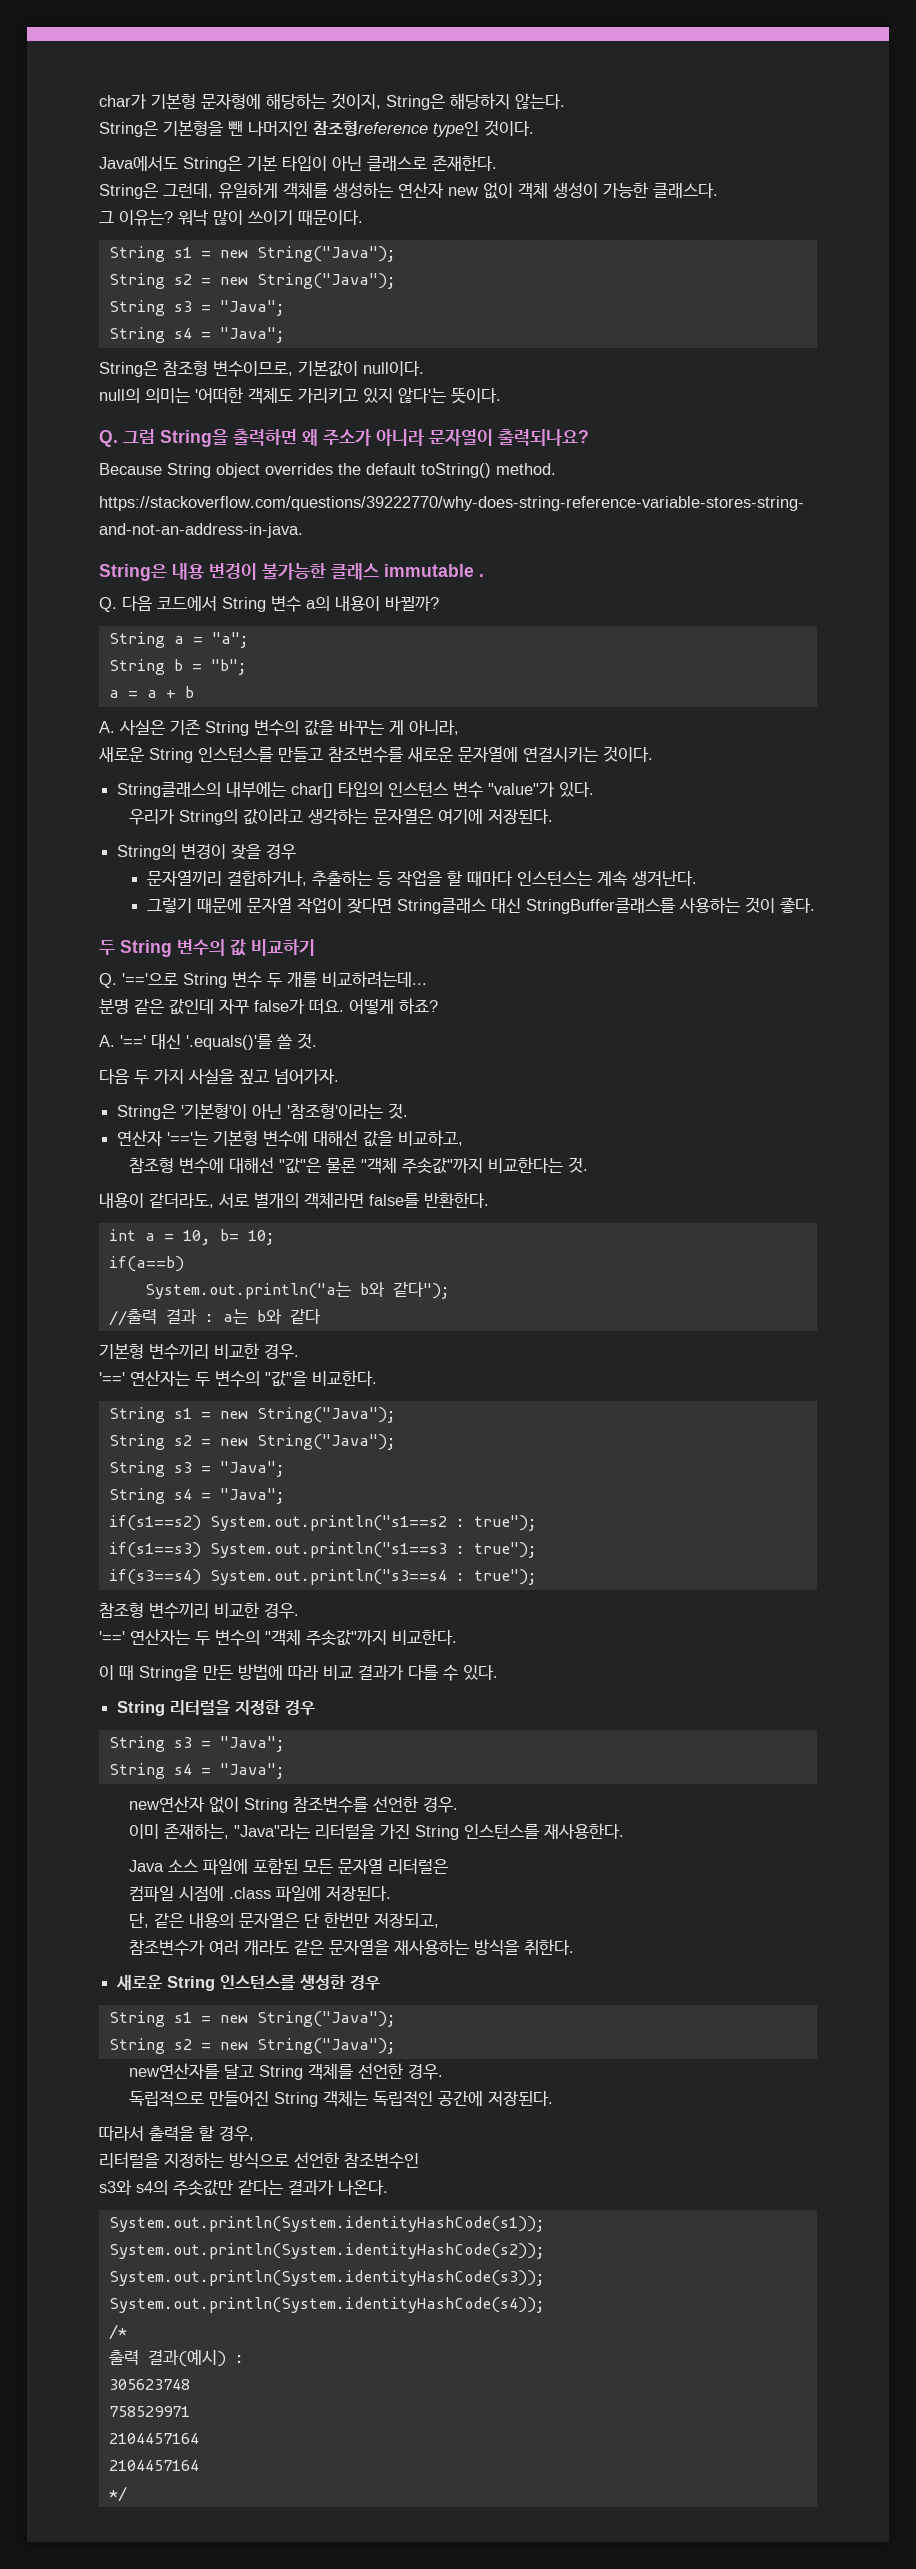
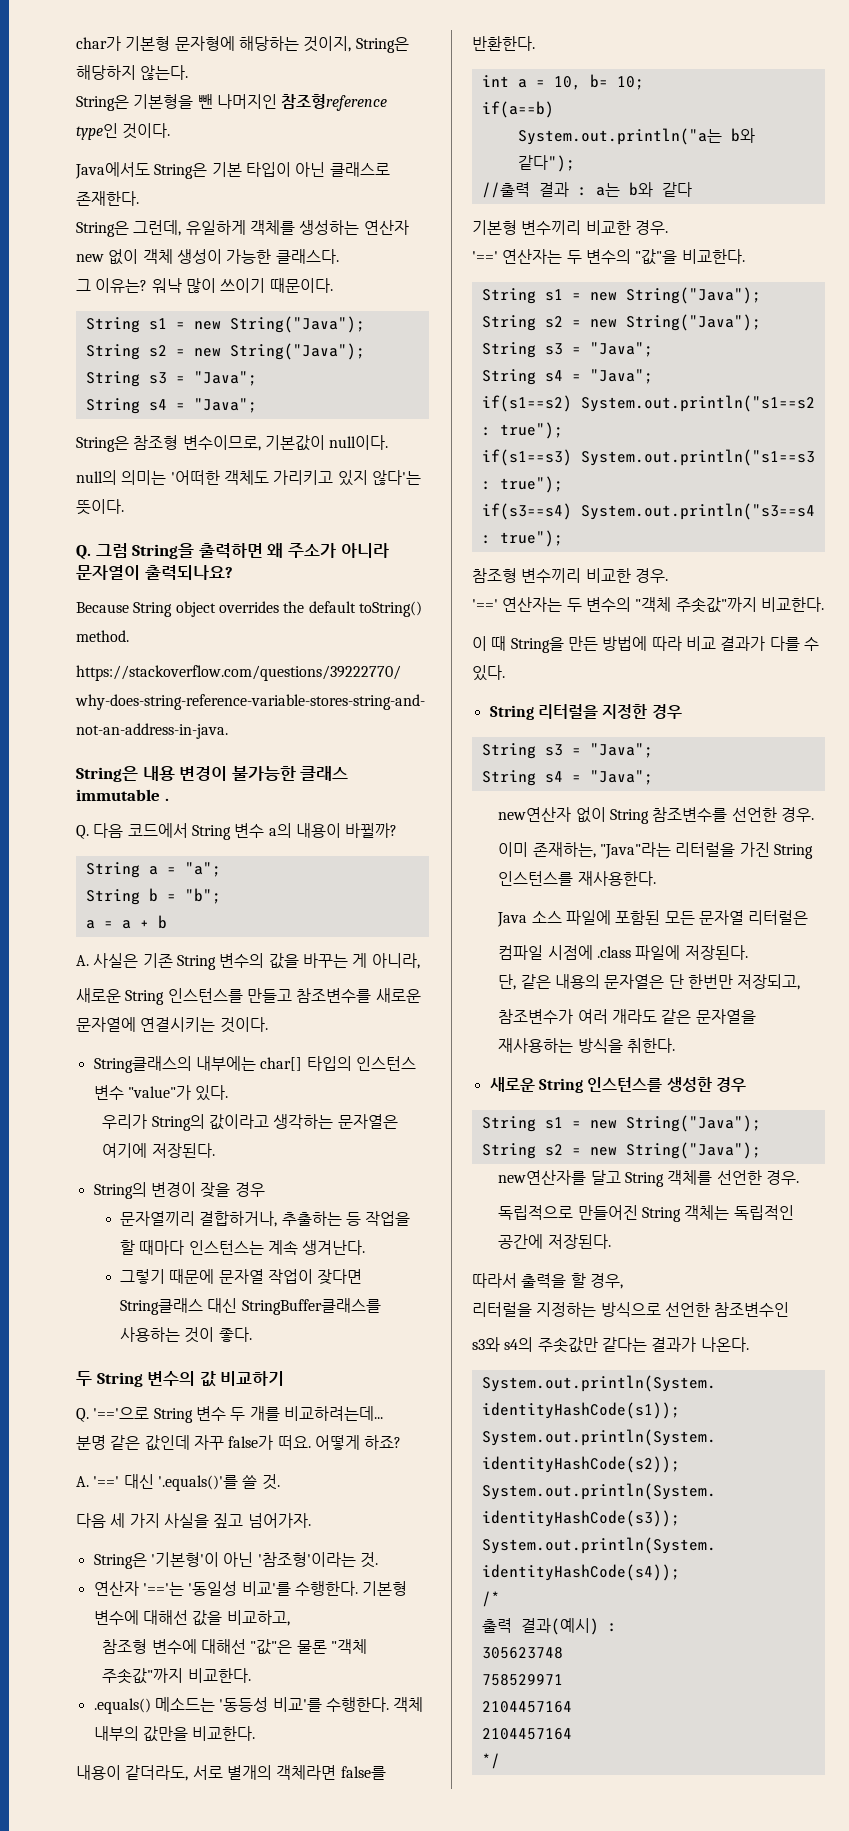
- 다음 두 가지 사실을 짚고 넘어가자.
+ 다음 세 가지 사실을 짚고 넘어가자.
- 연산자 '=='는 기본형 변수에 대해선 값을 비교하고,
+ 연산자 '=='는 '동일성 비교'를 수행한다. 기본형 변수에 대해선 값을 비교하고,
- 참조형 변수에 대해선 "값"은 물론 "객체 주솟값"까지 비교한다는 것.
+ 참조형 변수에 대해선 "값"은 물론 "객체 주솟값"까지 비교한다.
+ .equals() 메소드는 '동등성 비교'를 수행한다. 객체 내부의 값만을 비교한다.

